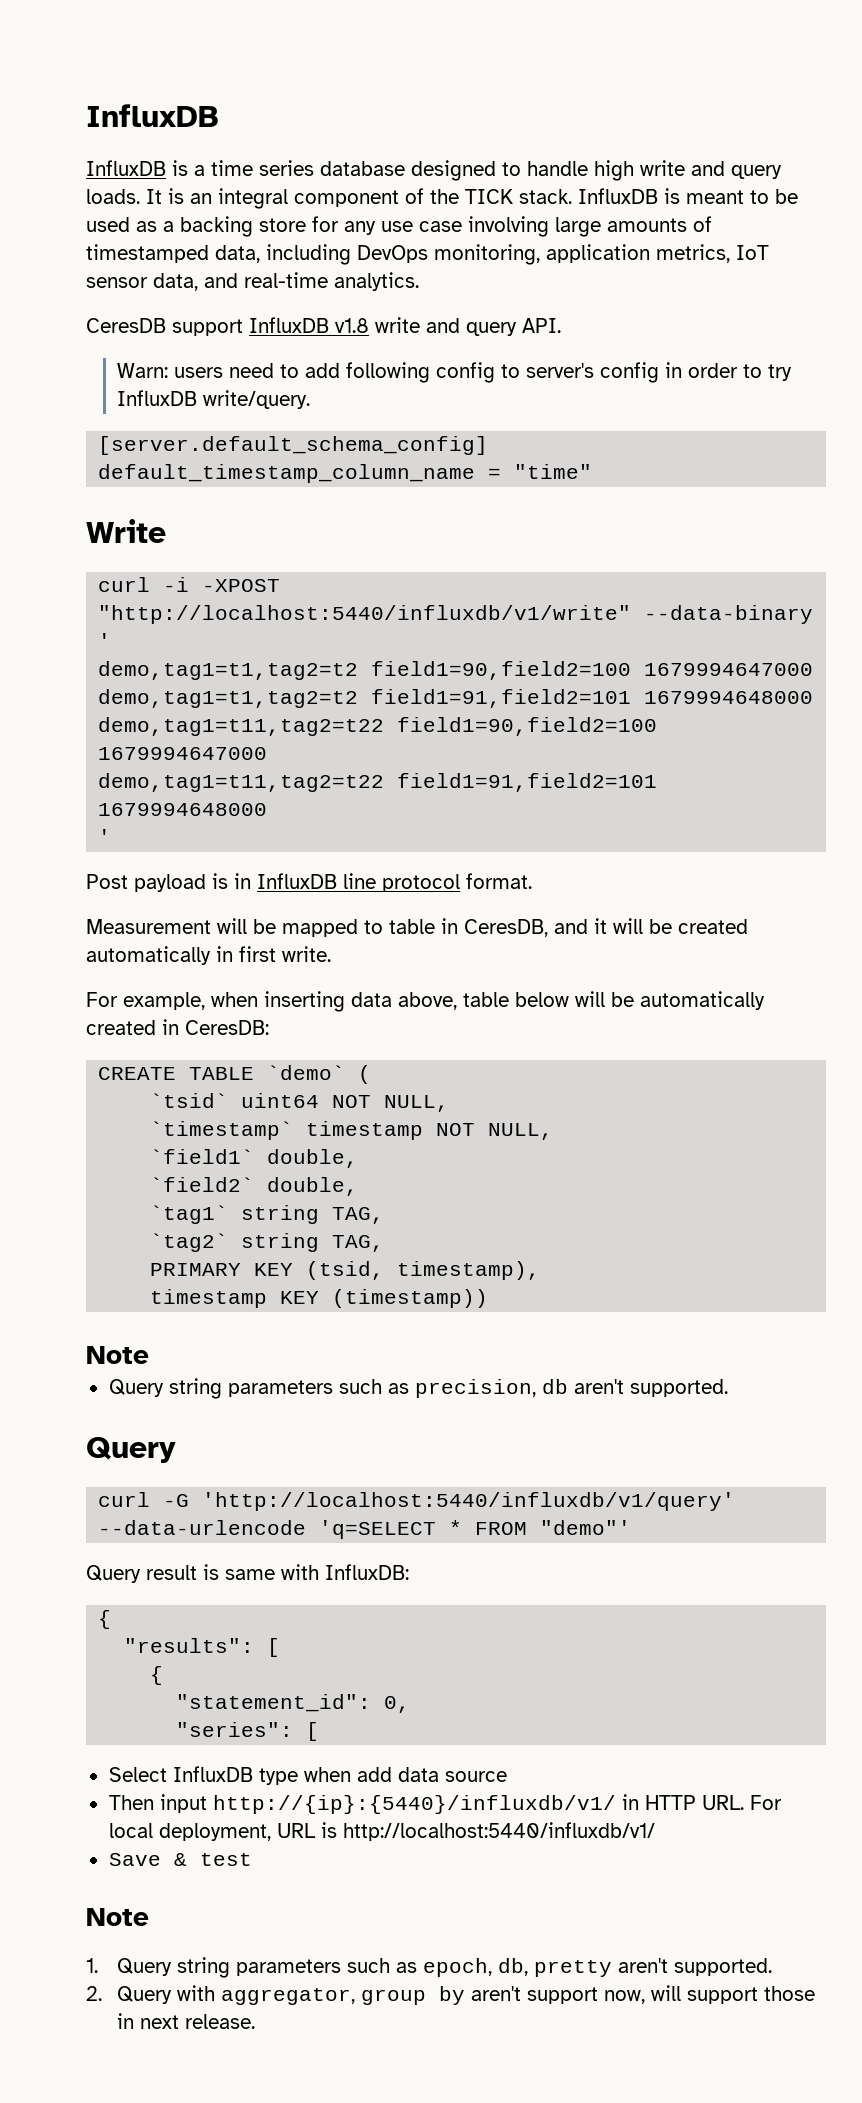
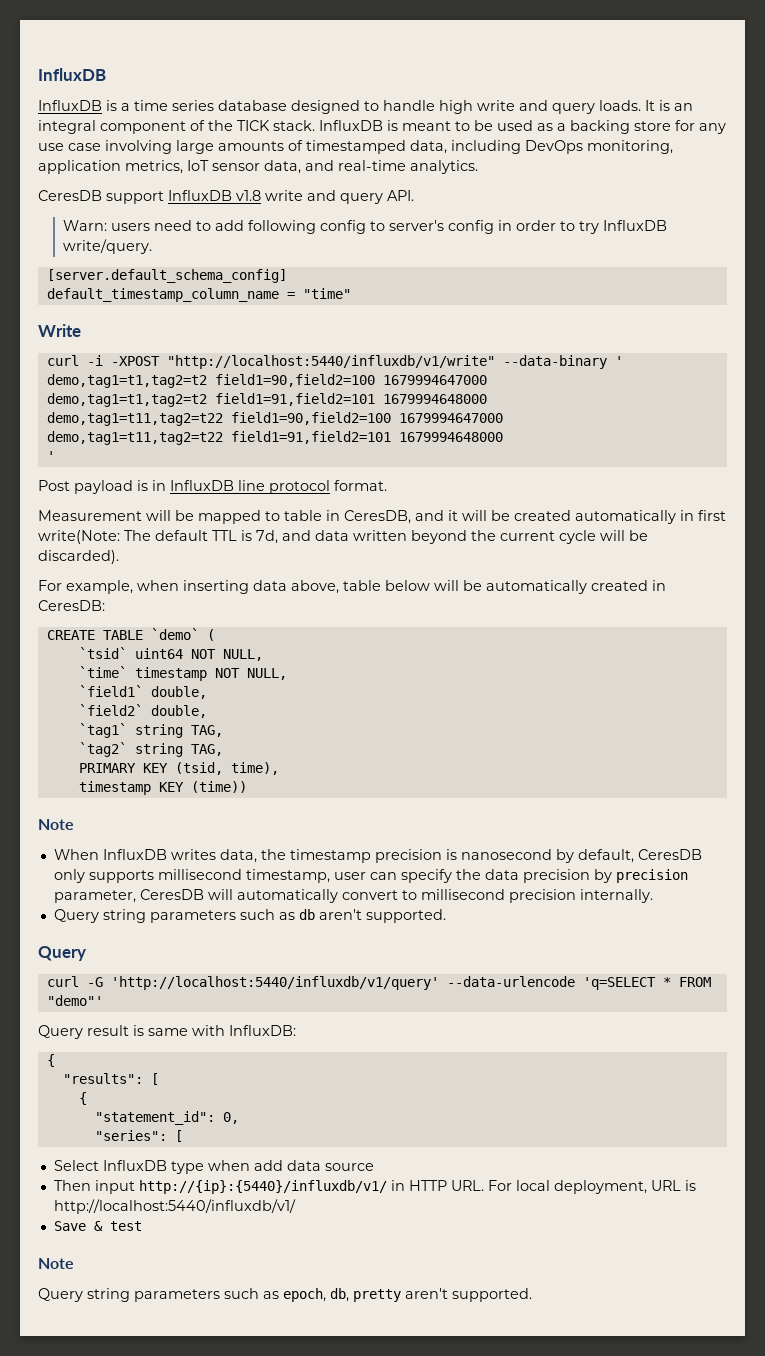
- Measurement will be mapped to table in CeresDB, and it will be created automatically in first write.
+ Measurement will be mapped to table in CeresDB, and it will be created automatically in first write(Note: The default TTL is 7d, and data written beyond the current cycle will be discarded).
- `timestamp` timestamp NOT NULL,
+ `time` timestamp NOT NULL,
- PRIMARY KEY (tsid, timestamp),
+ PRIMARY KEY (tsid, time),
- timestamp KEY (timestamp))
+ timestamp KEY (time))
  Note
- Query string parameters such as precision, db aren't supported.
+ When InfluxDB writes data, the timestamp precision is nanosecond by default, CeresDB only supports millisecond timestamp, user can specify the data precision by precision parameter, CeresDB will automatically convert to millisecond precision internally.
+ Query string parameters such as db aren't supported.
- 1. Query string parameters such as epoch, db, pretty aren't supported.
+ Query string parameters such as epoch, db, pretty aren't supported.
- 2. Query with aggregator, group by aren't support now, will support those in next release.

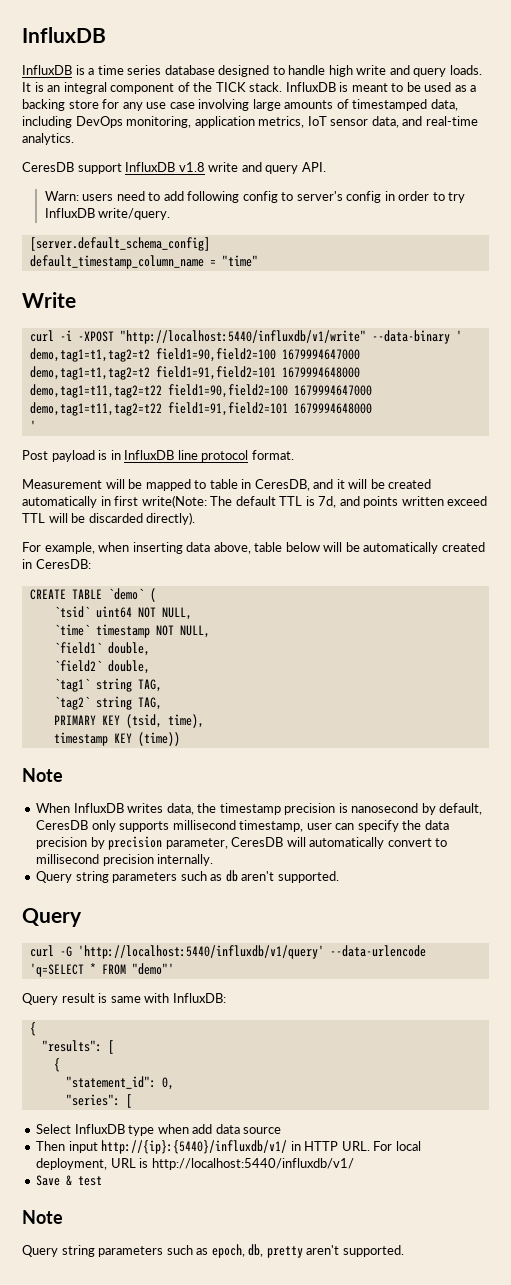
- Measurement will be mapped to table in CeresDB, and it will be created automatically in first write(Note: The default TTL is 7d, and data written beyond the current cycle will be discarded).
+ Measurement will be mapped to table in CeresDB, and it will be created automatically in first write(Note: The default TTL is 7d, and points written exceed TTL will be discarded directly).

